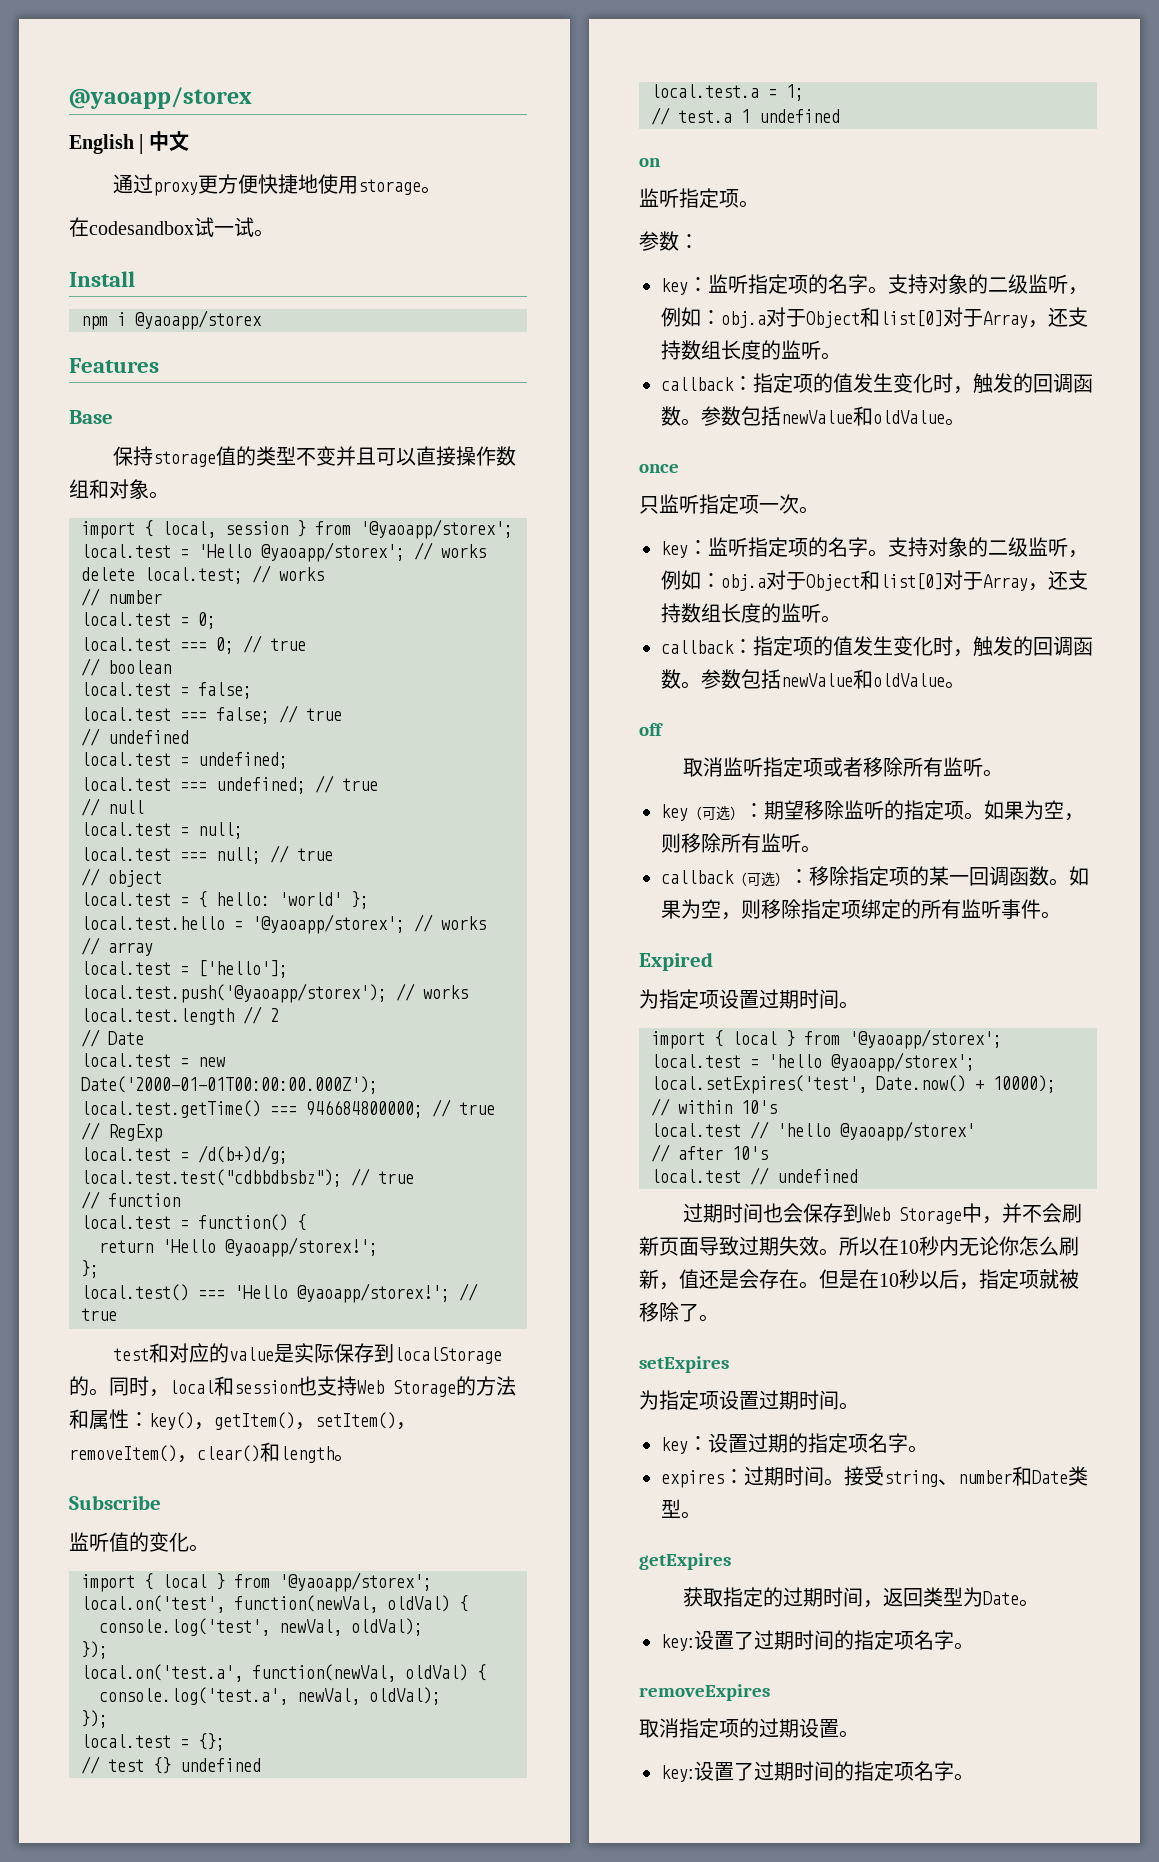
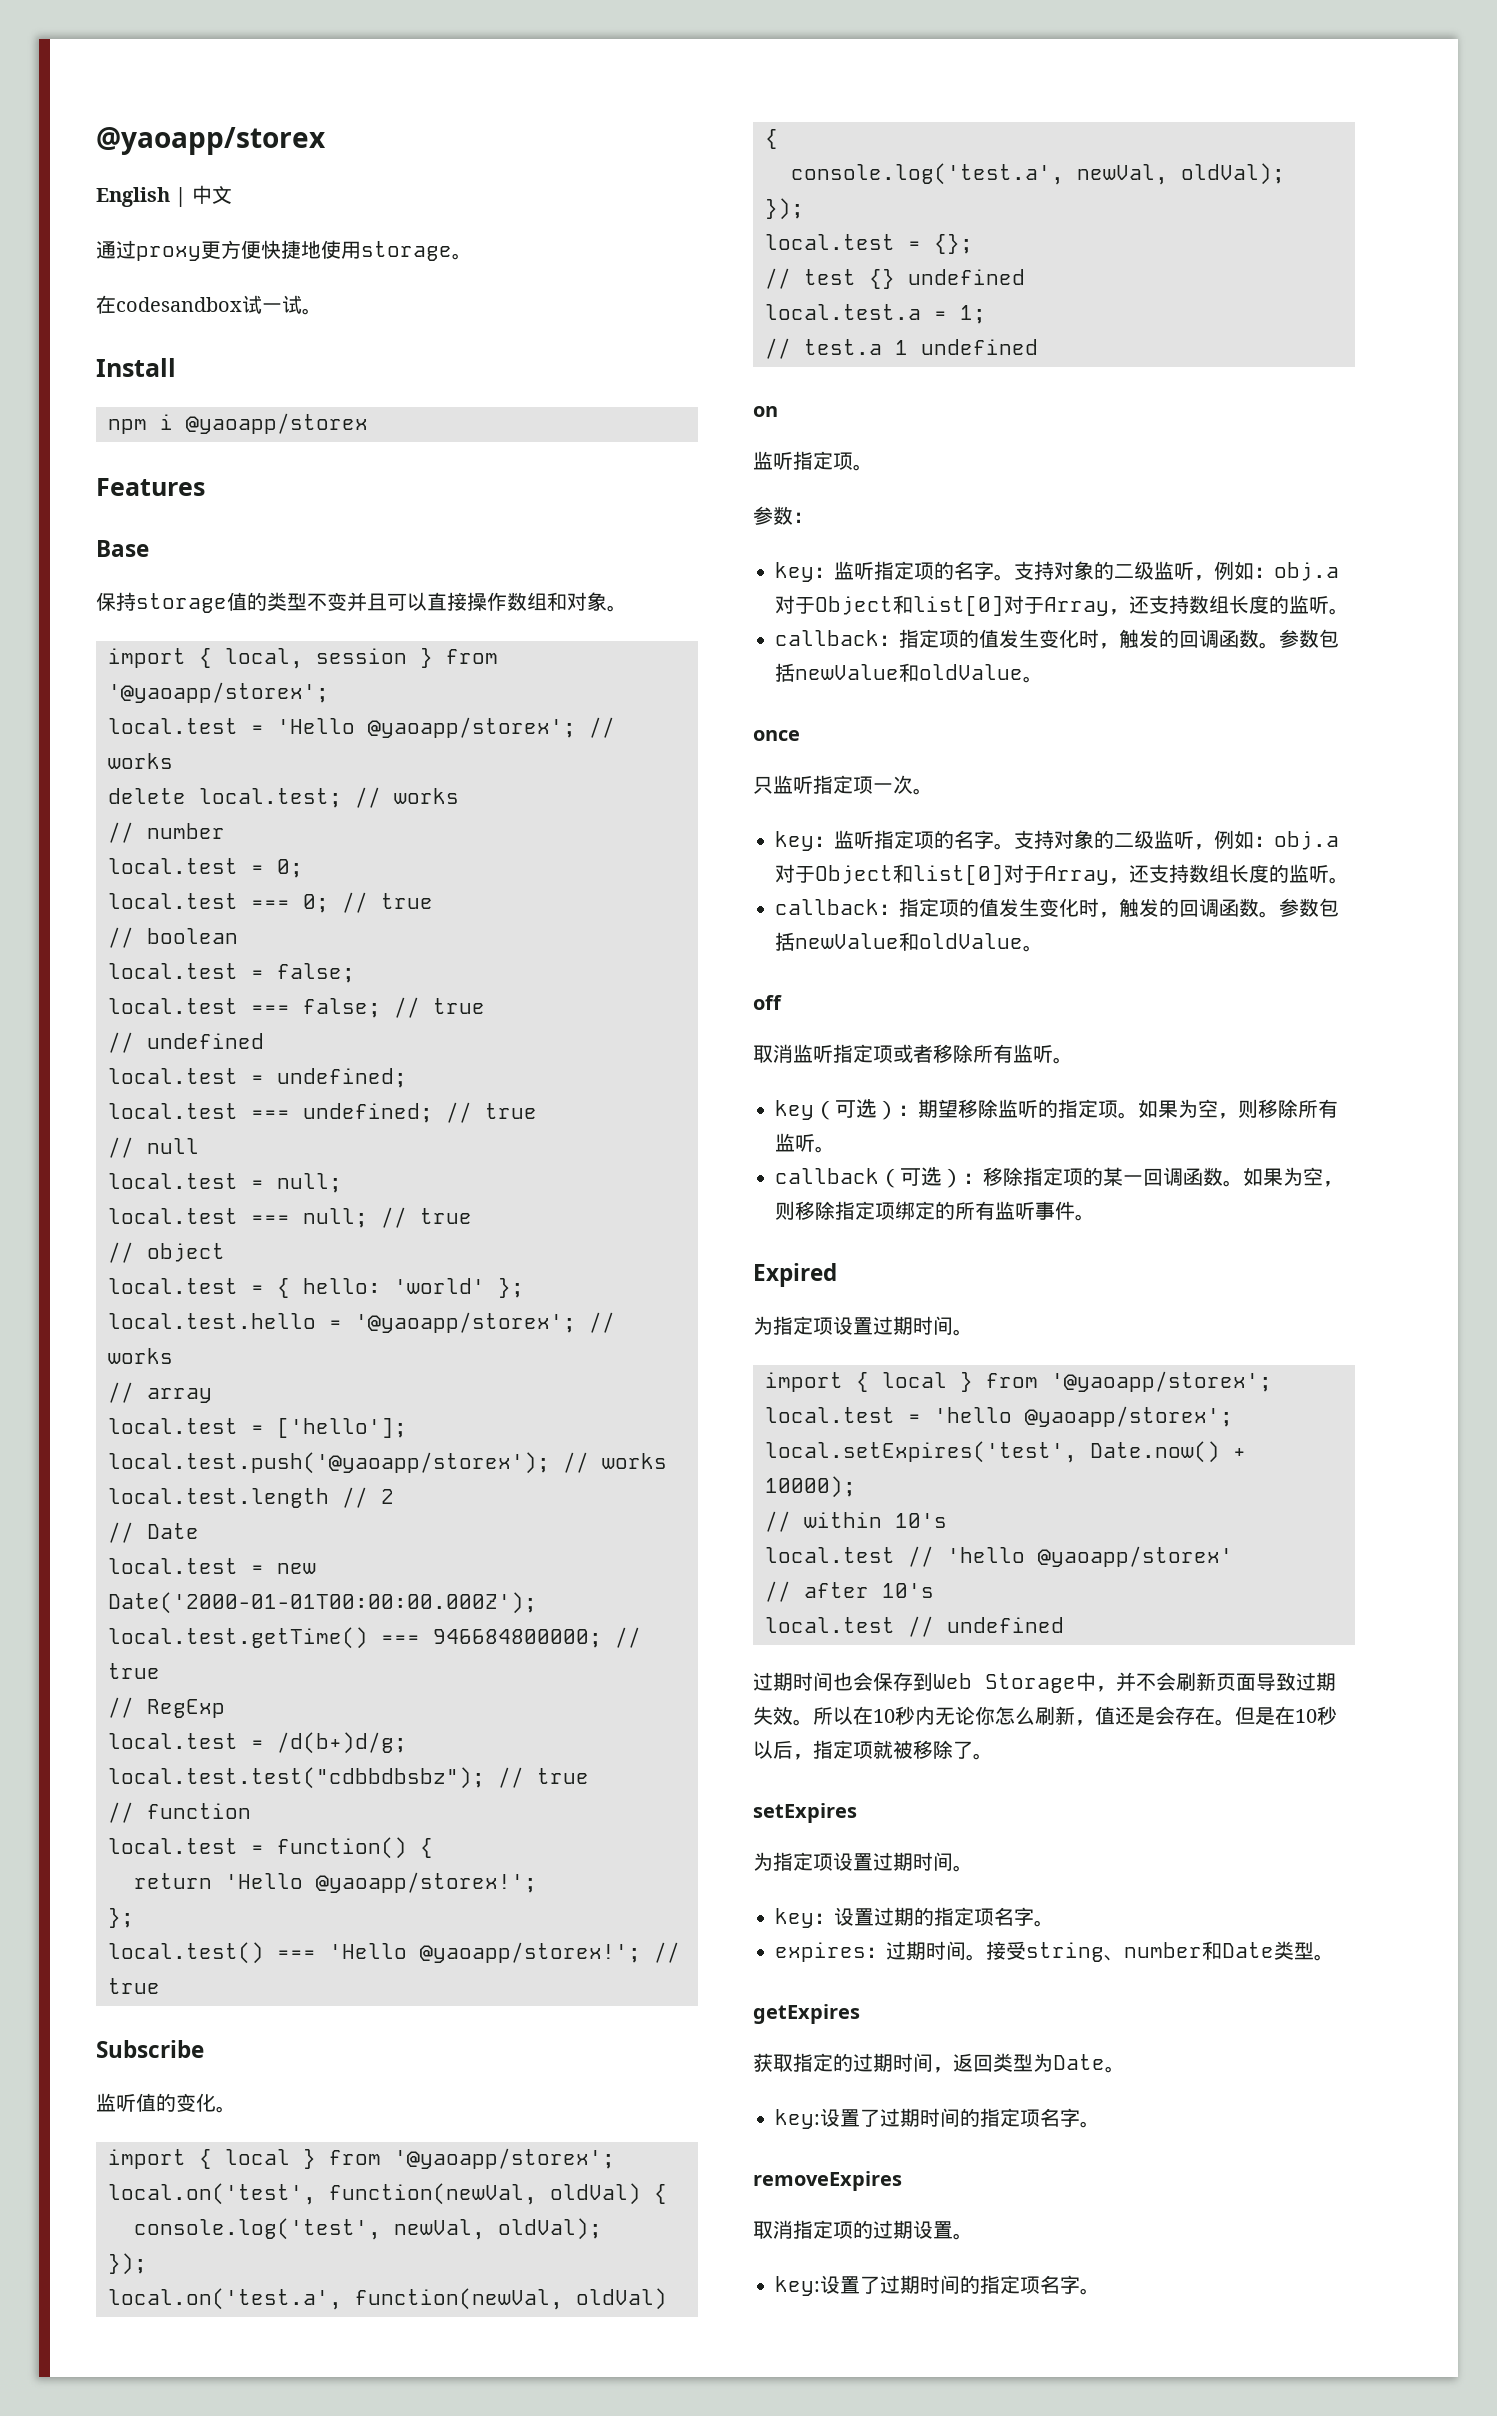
- test和对应的value是实际保存到localStorage的。同时，local和session也支持Web Storage的方法和属性：key()，getItem()，setItem()，removeItem()，clear()和length。

